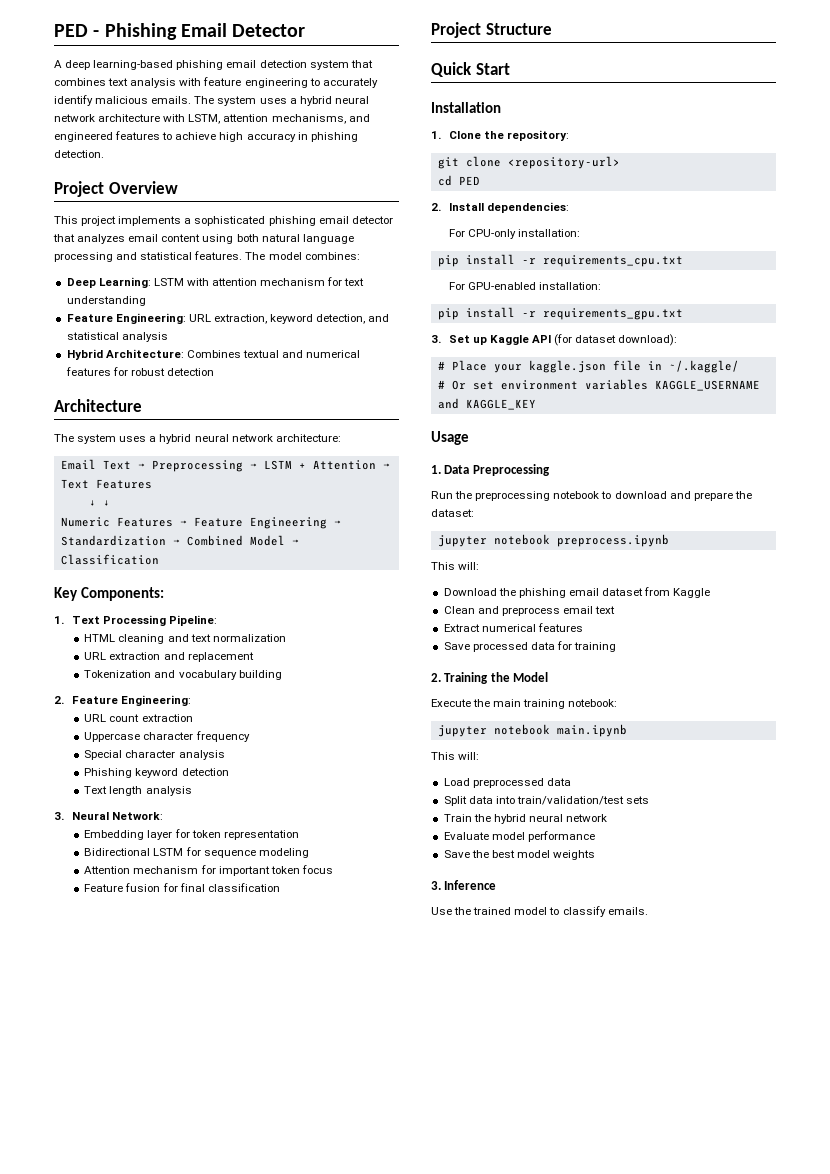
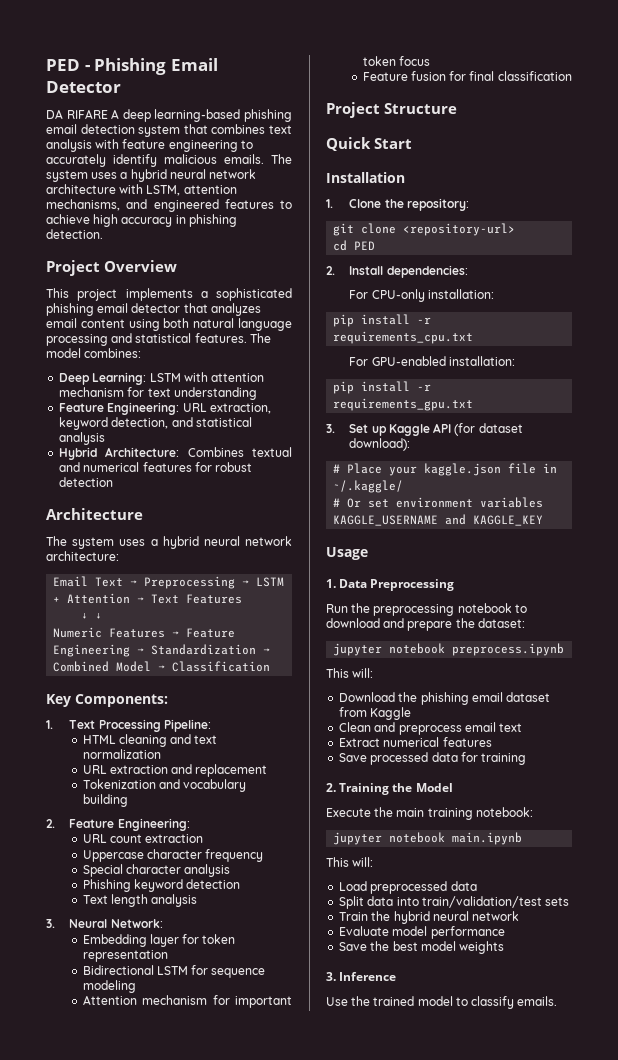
- A deep learning-based phishing email detection system that combines text analysis with feature engineering to accurately identify malicious emails.
+ DA RIFARE A deep learning-based phishing email detection system that combines text analysis with feature engineering to accurately identify malicious emails.

